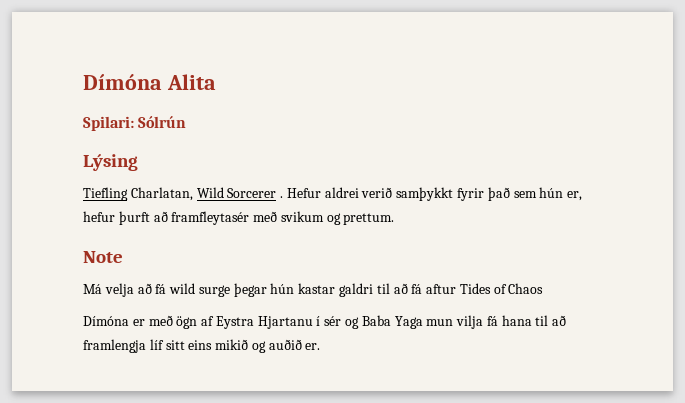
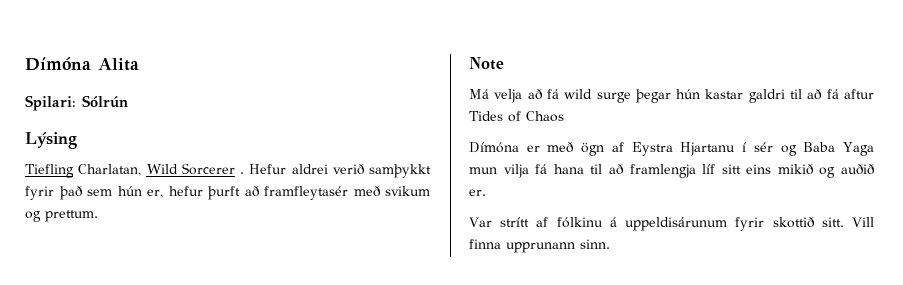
+ Var strítt af fólkinu á uppeldisárunum fyrir skottið sitt. Vill finna upprunann sinn.

